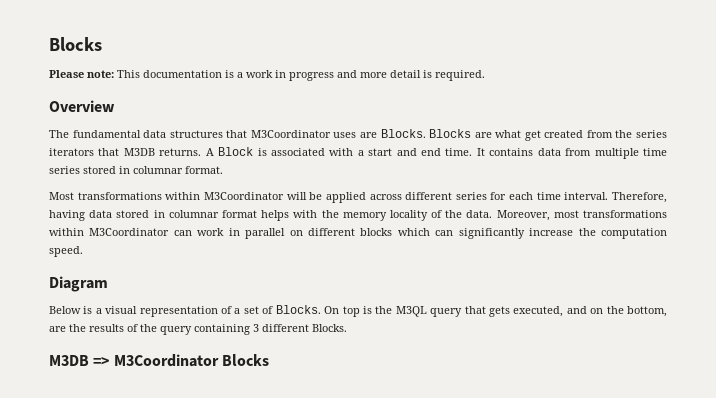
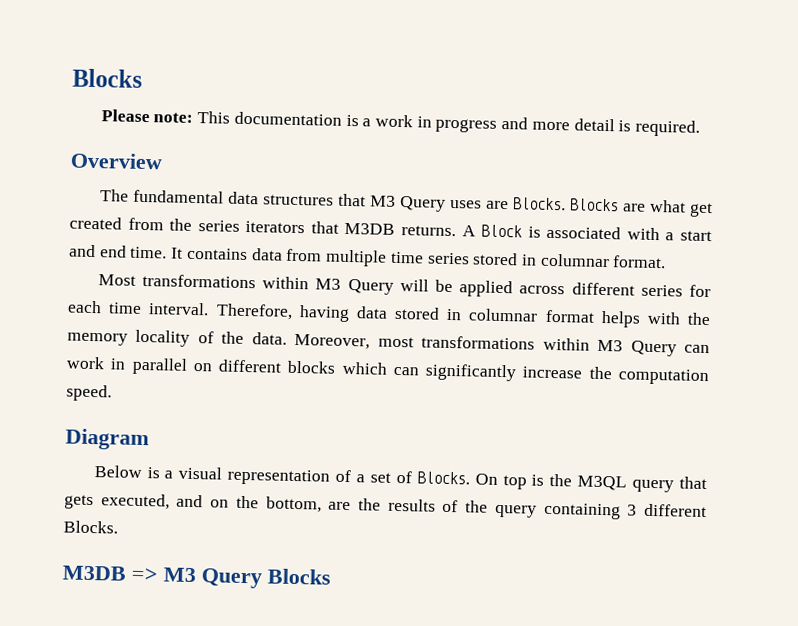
- The fundamental data structures that M3Coordinator uses are Blocks.
+ The fundamental data structures that M3 Query uses are Blocks.
- Most transformations within M3Coordinator will be applied across different series for each time interval.
+ Most transformations within M3 Query will be applied across different series for each time interval.
- Moreover, most transformations within M3Coordinator can work in parallel on different blocks which can significantly increase the computation speed.
+ Moreover, most transformations within M3 Query can work in parallel on different blocks which can significantly increase the computation speed.
- M3DB => M3Coordinator Blocks
+ M3DB => M3 Query Blocks

